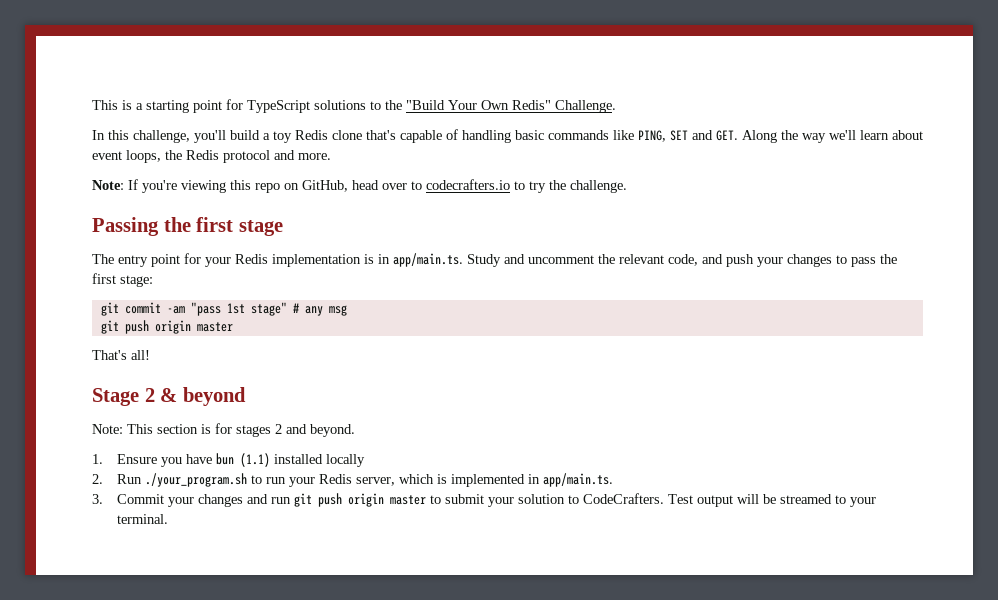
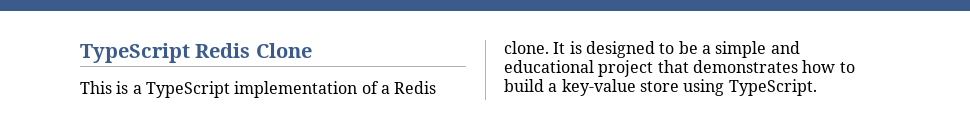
- This is a starting point for TypeScript solutions to the "Build Your Own Redis" Challenge.
- In this challenge, you'll build a toy Redis clone that's capable of handling basic commands like PING, SET and GET. Along the way we'll learn about event loops, the Redis protocol and more.
- Note: If you're viewing this repo on GitHub, head over to codecrafters.io to try the challenge.
- Passing the first stage
- The entry point for your Redis implementation is in app/main.ts. Study and uncomment the relevant code, and push your changes to pass the first stage:
- git commit -am "pass 1st stage" # any msg
- git push origin master
- That's all!
- Stage 2 & beyond
- Note: This section is for stages 2 and beyond.
- 1. Ensure you have bun (1.1) installed locally
- 2. Run ./your_program.sh to run your Redis server, which is implemented in app/main.ts.
- 3. Commit your changes and run git push origin master to submit your solution to CodeCrafters. Test output will be streamed to your terminal.
+ TypeScript Redis Clone
+ This is a TypeScript implementation of a Redis clone. It is designed to be a simple and educational project that demonstrates how to build a key-value store using TypeScript.

